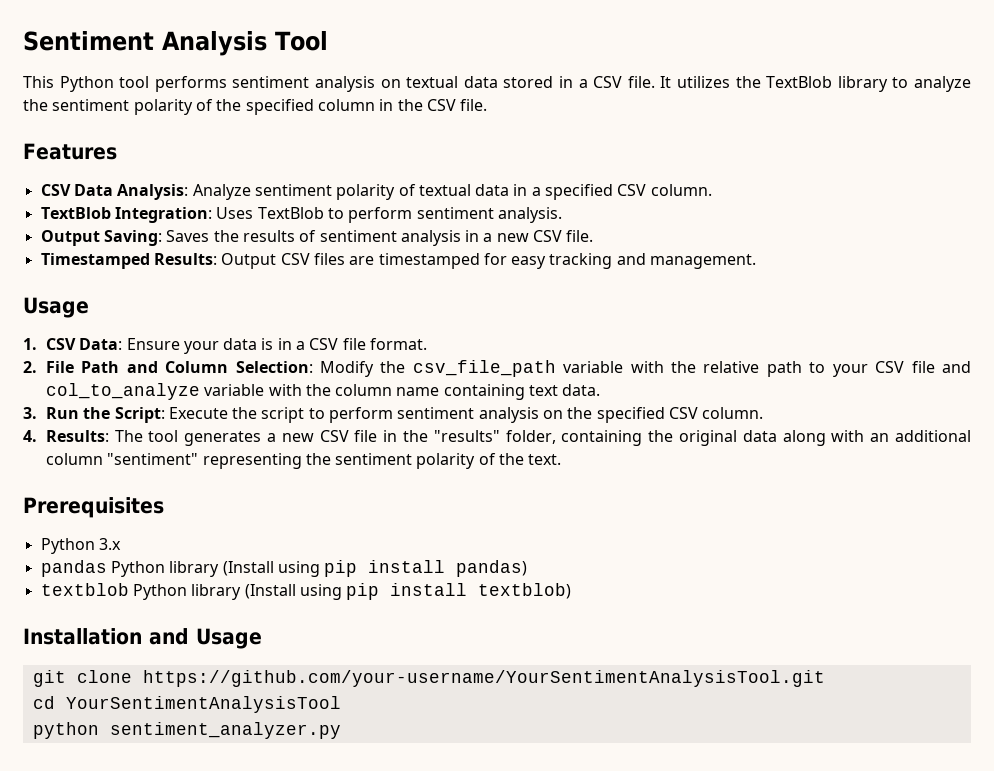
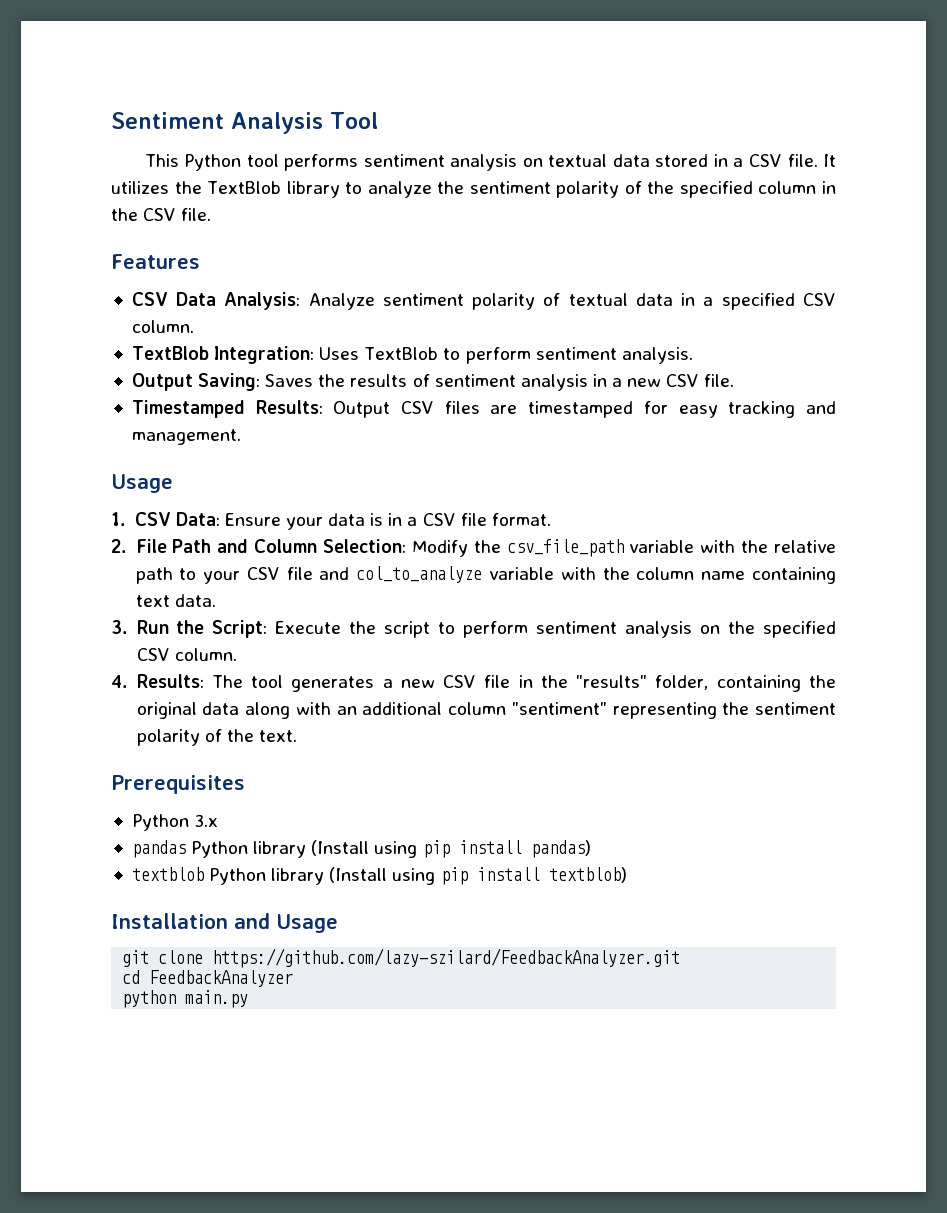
- git clone https://github.com/your-username/YourSentimentAnalysisTool.git
+ git clone https://github.com/lazy-szilard/FeedbackAnalyzer.git
- cd YourSentimentAnalysisTool
+ cd FeedbackAnalyzer
- python sentiment_analyzer.py
+ python main.py

